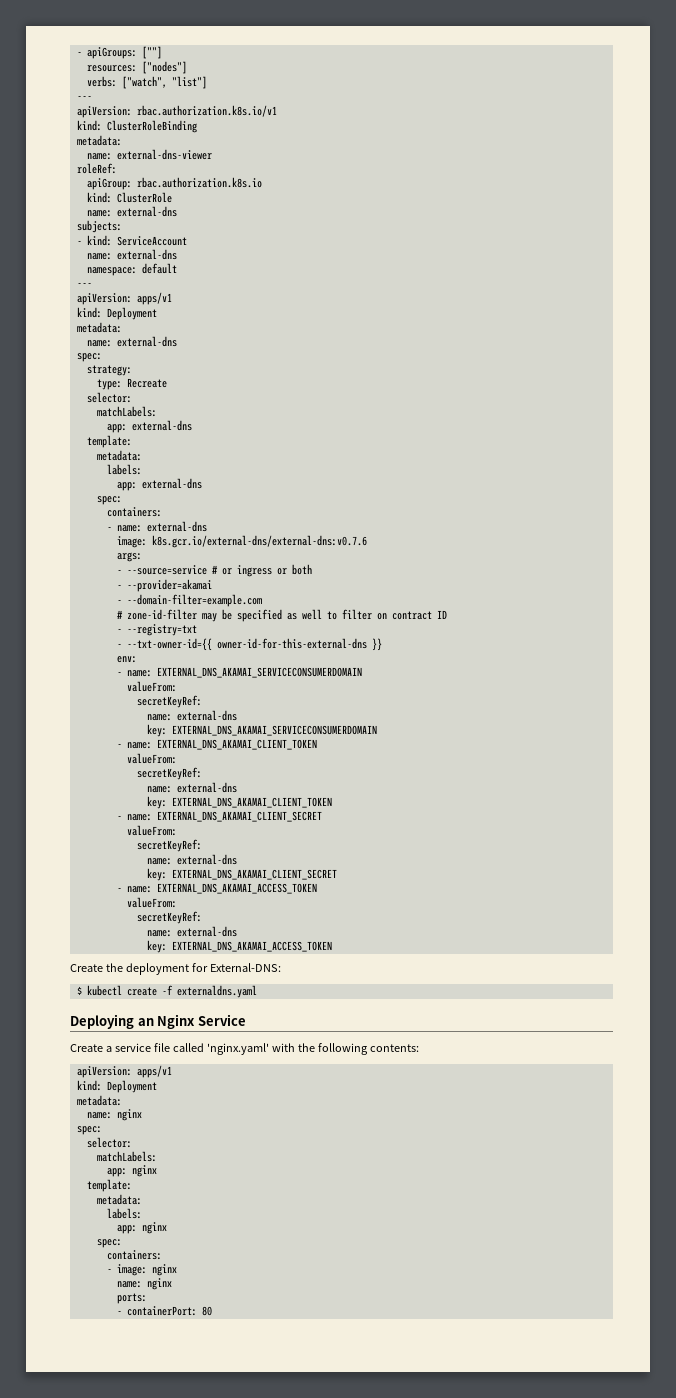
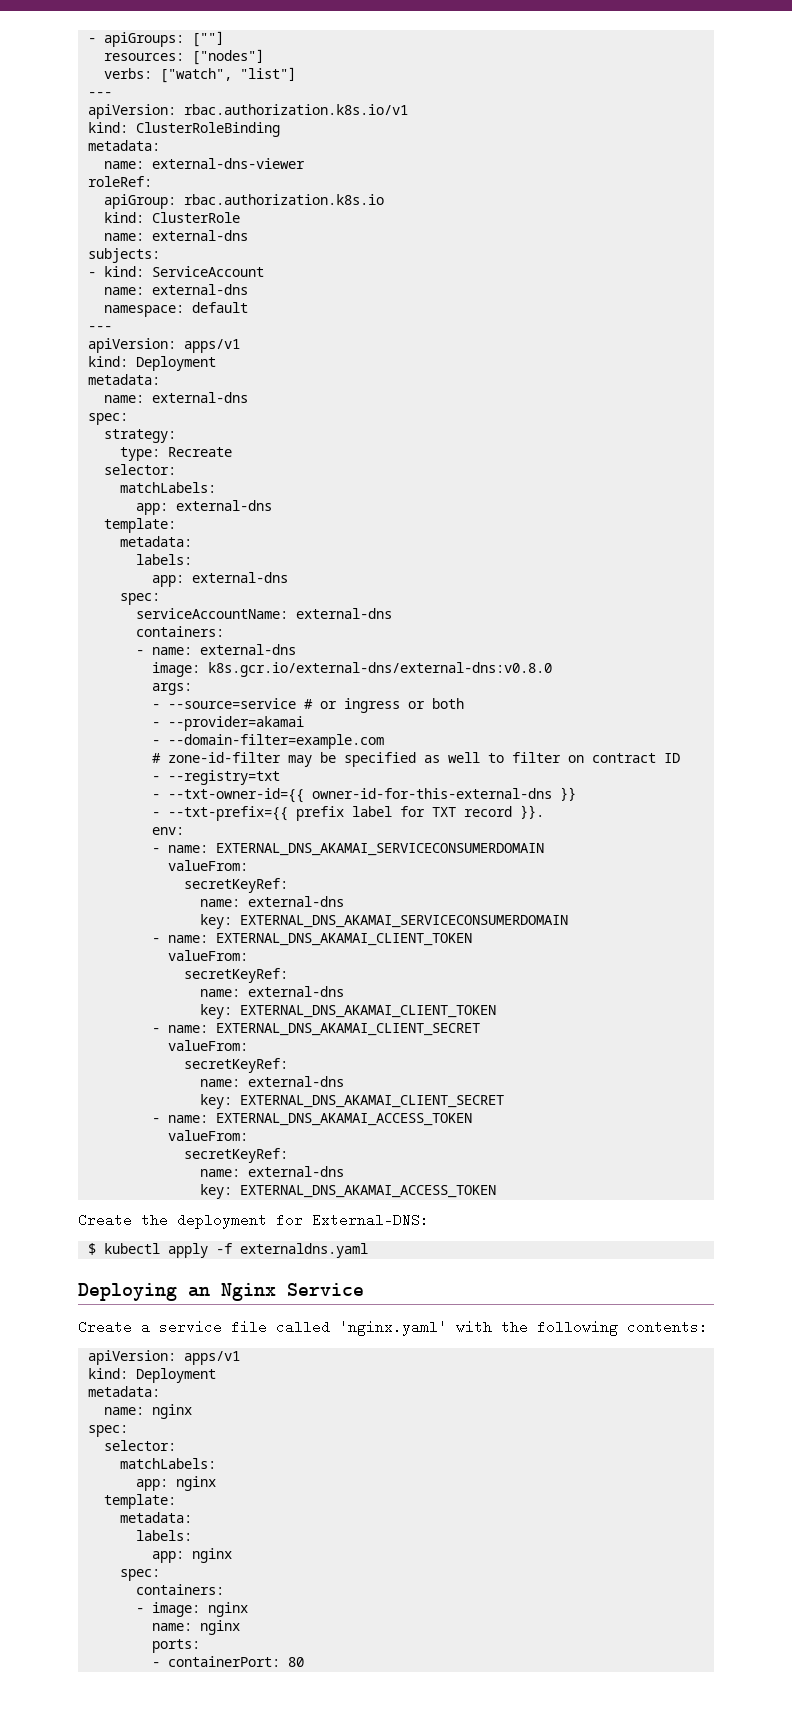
+ serviceAccountName: external-dns
- image: k8s.gcr.io/external-dns/external-dns:v0.7.6
+ image: k8s.gcr.io/external-dns/external-dns:v0.8.0
+ - --txt-prefix={{ prefix label for TXT record }}.
- $ kubectl create -f externaldns.yaml
+ $ kubectl apply -f externaldns.yaml

